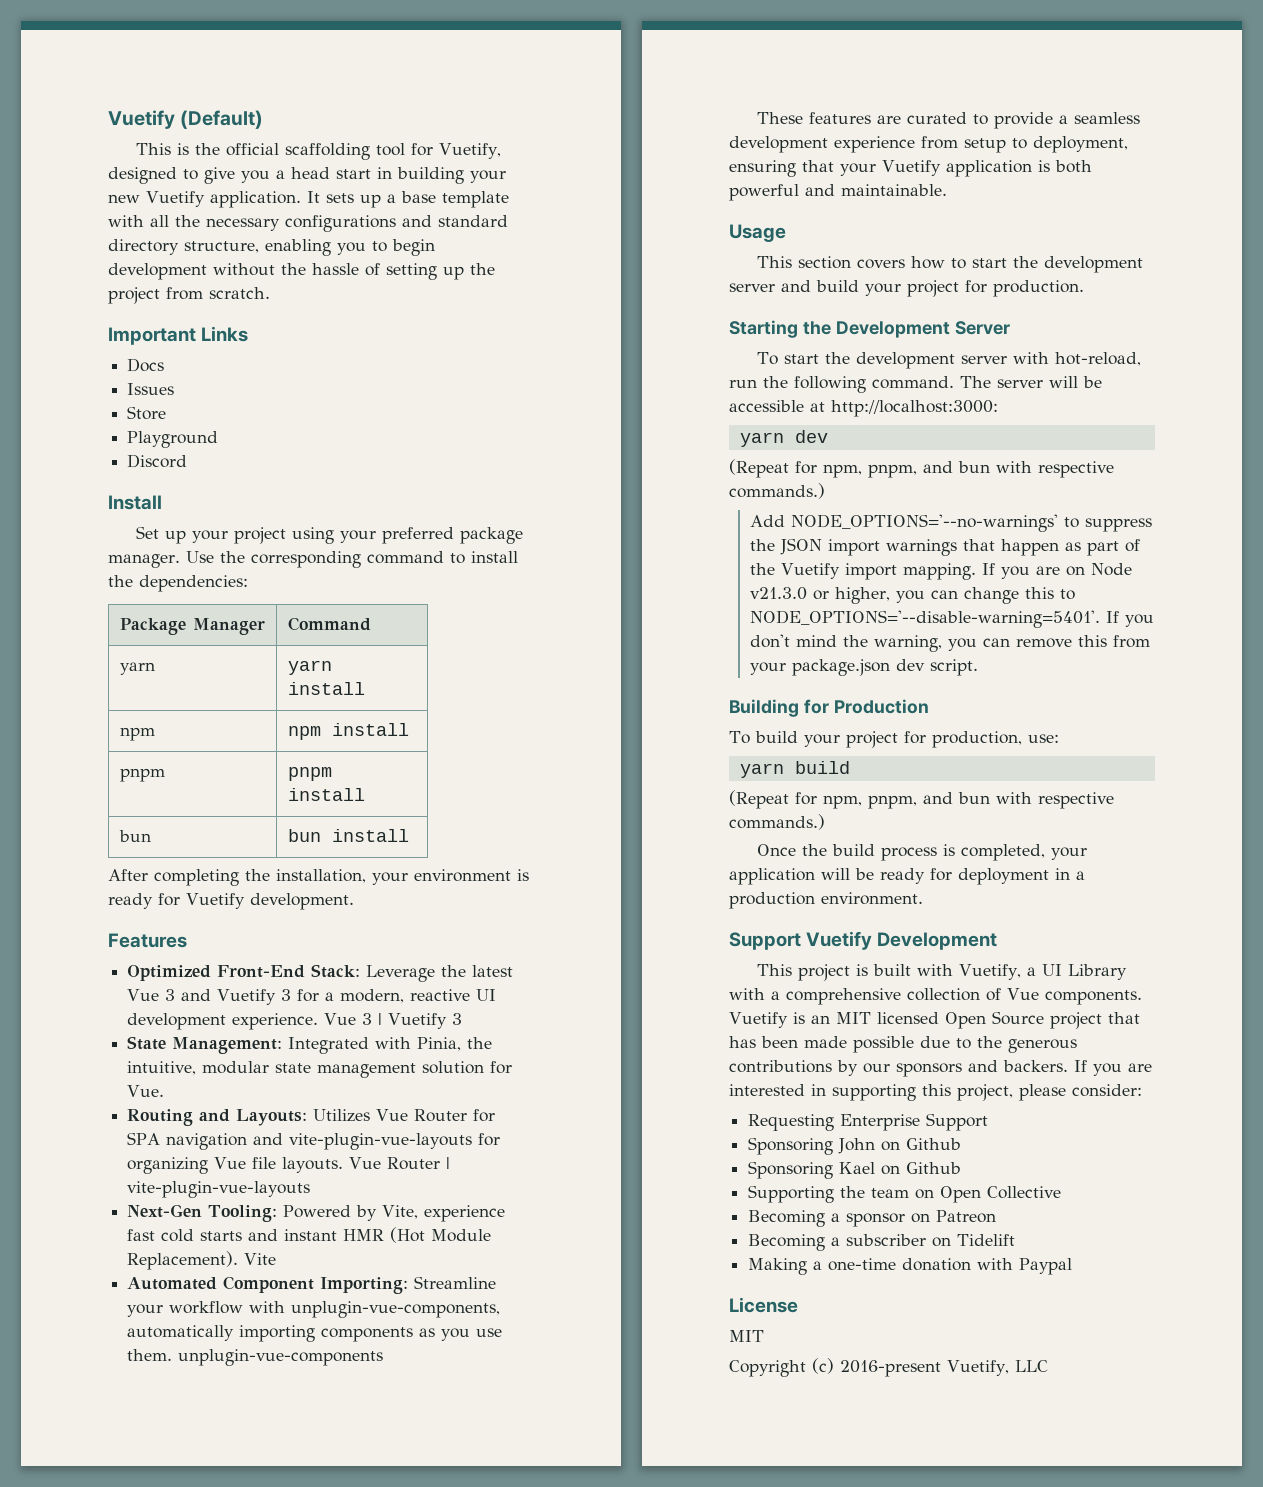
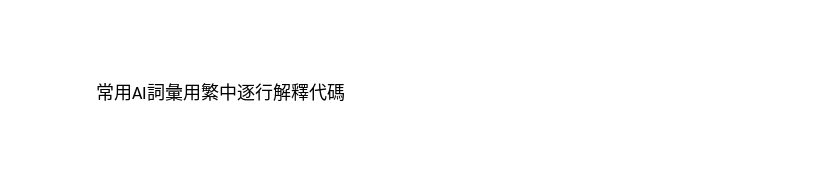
- Vuetify (Default)
- This is the official scaffolding tool for Vuetify, designed to give you a head start in building your new Vuetify application. It sets up a base template with all the necessary configurations and standard directory structure, enabling you to begin development without the hassle of setting up the project from scratch.
- Important Links
- Docs
- Issues
- Store
- Playground
- Discord
- Install
- Set up your project using your preferred package manager. Use the corresponding command to install the dependencies:
- Package Manager | Command
- yarn | yarn install
- npm | npm install
- pnpm | pnpm install
- bun | bun install
- After completing the installation, your environment is ready for Vuetify development.
- Features
- Optimized Front-End Stack: Leverage the latest Vue 3 and Vuetify 3 for a modern, reactive UI development experience. Vue 3 | Vuetify 3
- State Management: Integrated with Pinia, the intuitive, modular state management solution for Vue.
- Routing and Layouts: Utilizes Vue Router for SPA navigation and vite-plugin-vue-layouts for organizing Vue file layouts. Vue Router | vite-plugin-vue-layouts
- Next-Gen Tooling: Powered by Vite, experience fast cold starts and instant HMR (Hot Module Replacement). Vite
- Automated Component Importing: Streamline your workflow with unplugin-vue-components, automatically importing components as you use them. unplugin-vue-components
- These features are curated to provide a seamless development experience from setup to deployment, ensuring that your Vuetify application is both powerful and maintainable.
- Usage
- This section covers how to start the development server and build your project for production.
- Starting the Development Server
- To start the development server with hot-reload, run the following command. The server will be accessible at http://localhost:3000:
- yarn dev
- (Repeat for npm, pnpm, and bun with respective commands.)
- Add NODE_OPTIONS='--no-warnings' to suppress the JSON import warnings that happen as part of the Vuetify import mapping. If you are on Node v21.3.0 or higher, you can change this to NODE_OPTIONS='--disable-warning=5401'. If you don't mind the warning, you can remove this from your package.json dev script.
- Building for Production
- To build your project for production, use:
- yarn build
- (Repeat for npm, pnpm, and bun with respective commands.)
- Once the build process is completed, your application will be ready for deployment in a production environment.
- Support Vuetify Development
- This project is built with Vuetify, a UI Library with a comprehensive collection of Vue components. Vuetify is an MIT licensed Open Source project that has been made possible due to the generous contributions by our sponsors and backers. If you are interested in supporting this project, please consider:
- Requesting Enterprise Support
- Sponsoring John on Github
- Sponsoring Kael on Github
- Supporting the team on Open Collective
- Becoming a sponsor on Patreon
- Becoming a subscriber on Tidelift
- Making a one-time donation with Paypal
- License
- MIT
- Copyright (c) 2016-present Vuetify, LLC
+ 常用AI詞彙用繁中逐行解釋代碼

